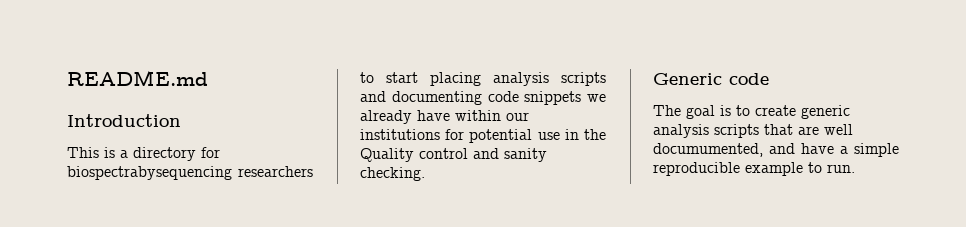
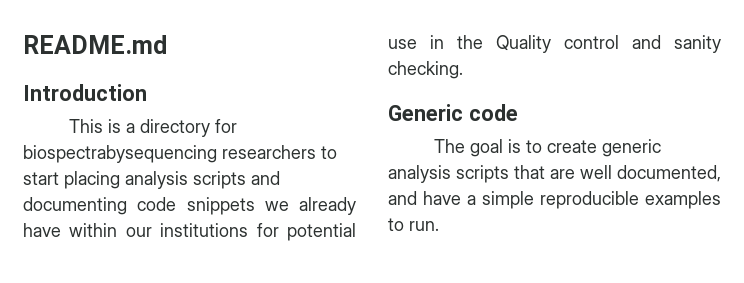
- The goal is to create generic analysis scripts that are well documumented, and have a simple reproducible example to run.
+ The goal is to create generic analysis scripts that are well documented, and have a simple reproducible examples to run.

